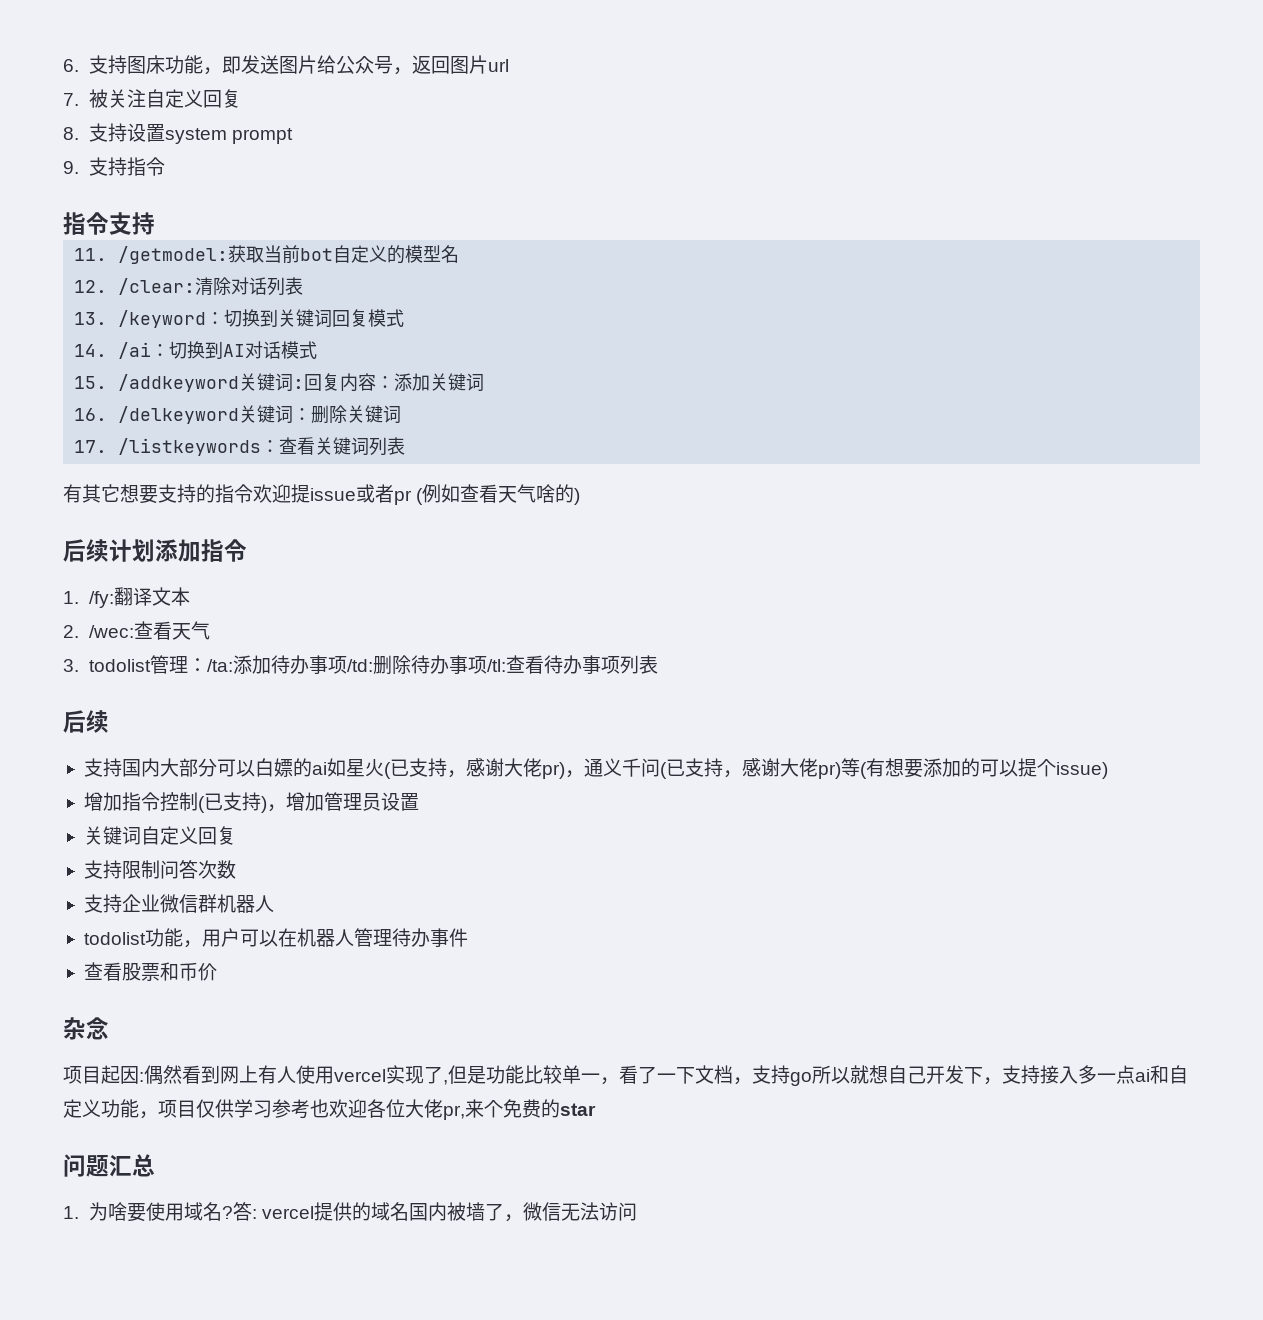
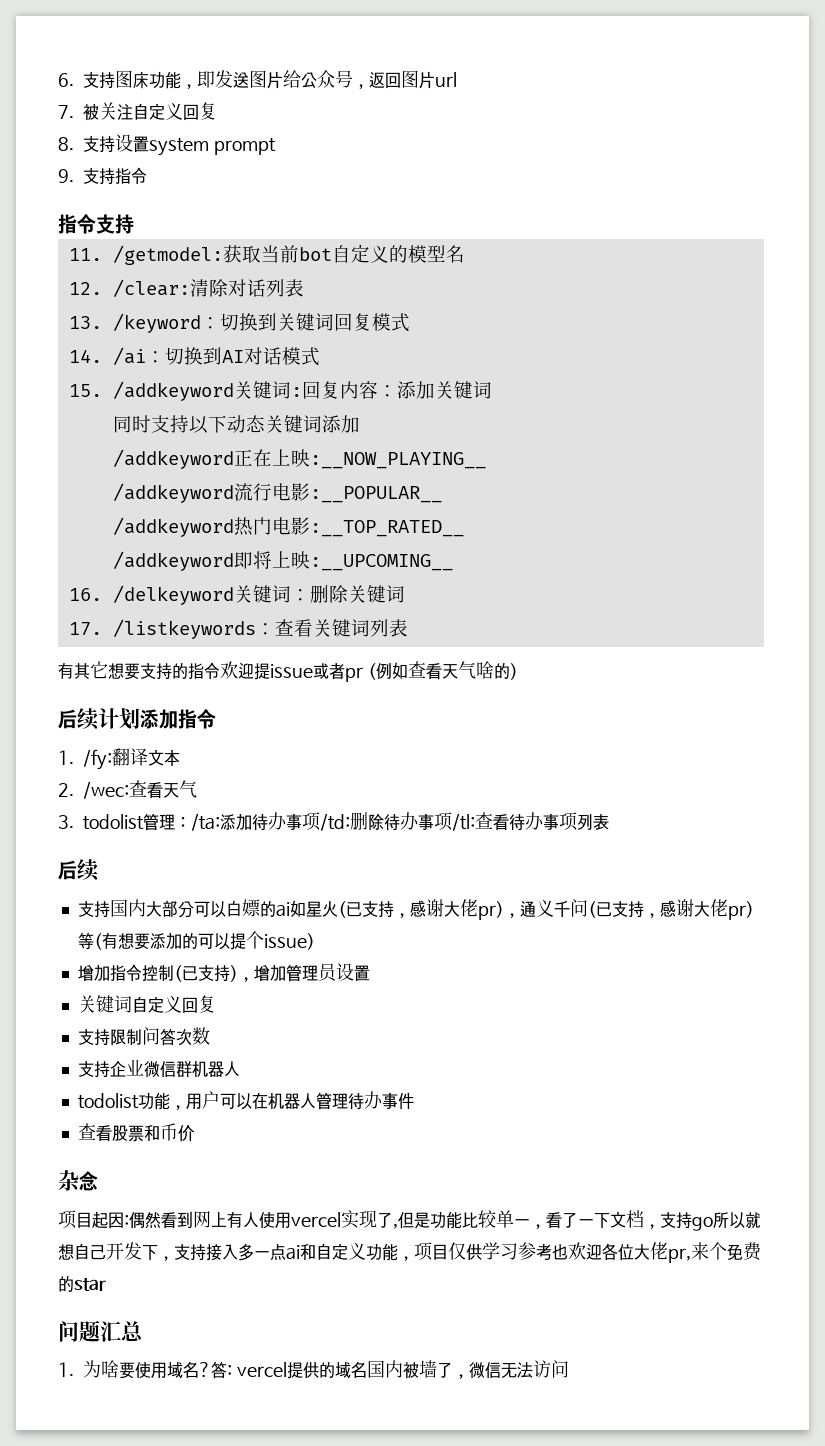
+ 同时支持以下动态关键词添加
+ /addkeyword正在上映:__NOW_PLAYING__
+ /addkeyword流行电影:__POPULAR__
+ /addkeyword热门电影:__TOP_RATED__
+ /addkeyword即将上映:__UPCOMING__

